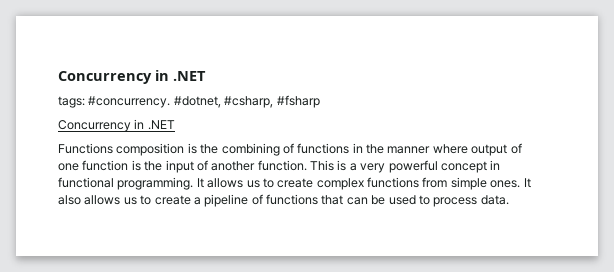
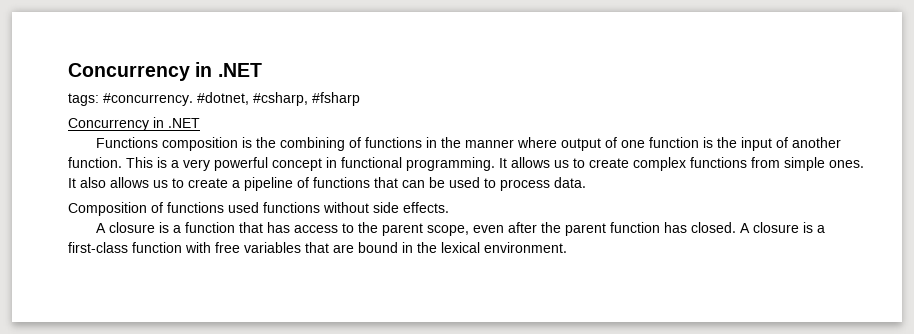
+ Composition of functions used functions without side effects.
+ A closure is a function that has access to the parent scope, even after the parent function has closed. A closure is a first-class function with free variables that are bound in the lexical environment.

